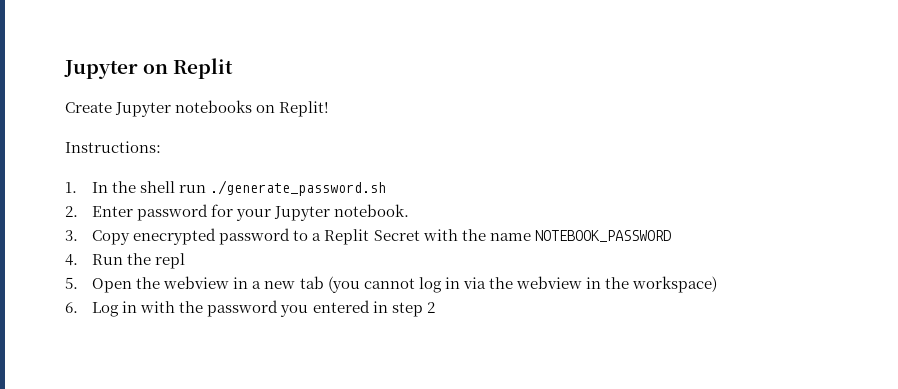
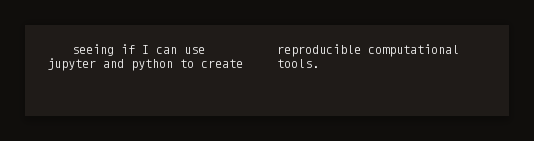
- Jupyter on Replit
- Create Jupyter notebooks on Replit!
- Instructions:
- 1. In the shell run ./generate_password.sh
- 2. Enter password for your Jupyter notebook.
- 3. Copy enecrypted password to a Replit Secret with the name NOTEBOOK_PASSWORD
- 4. Run the repl
- 5. Open the webview in a new tab (you cannot log in via the webview in the workspace)
- 6. Log in with the password you entered in step 2
+ seeing if I can use jupyter and python to create reproducible computational tools.

